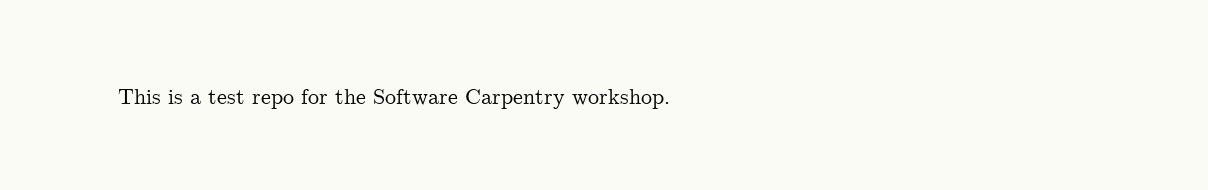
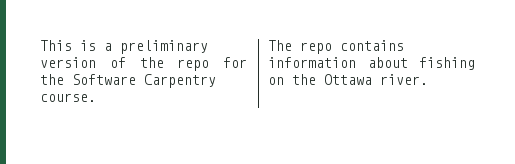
- This is a test repo for the Software Carpentry workshop.
+ This is a preliminary version of the repo for the Software Carpentry course.
+ The repo contains information about fishing on the Ottawa river.

